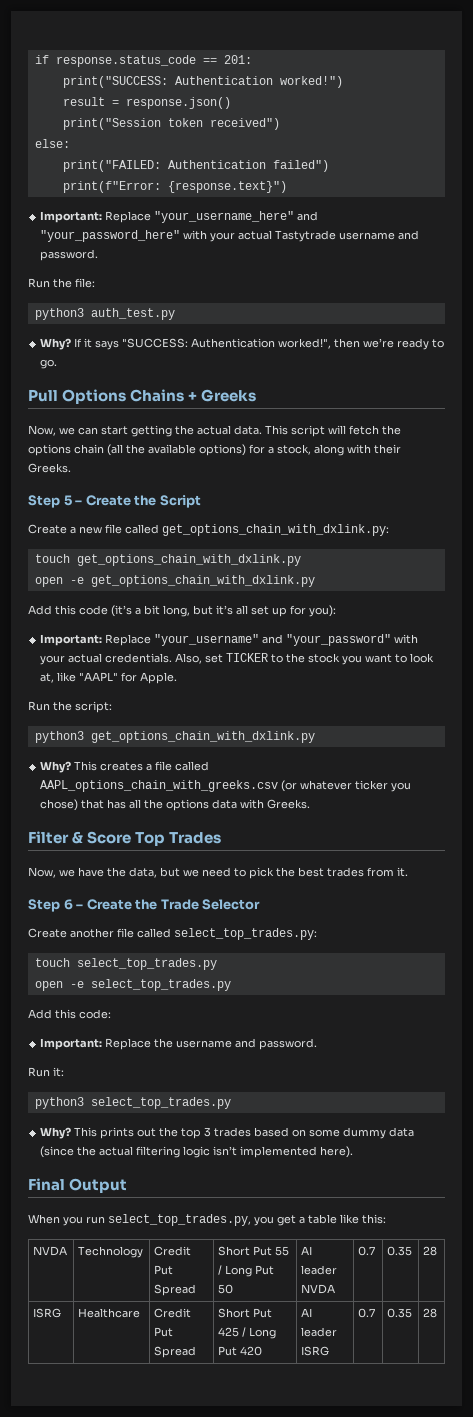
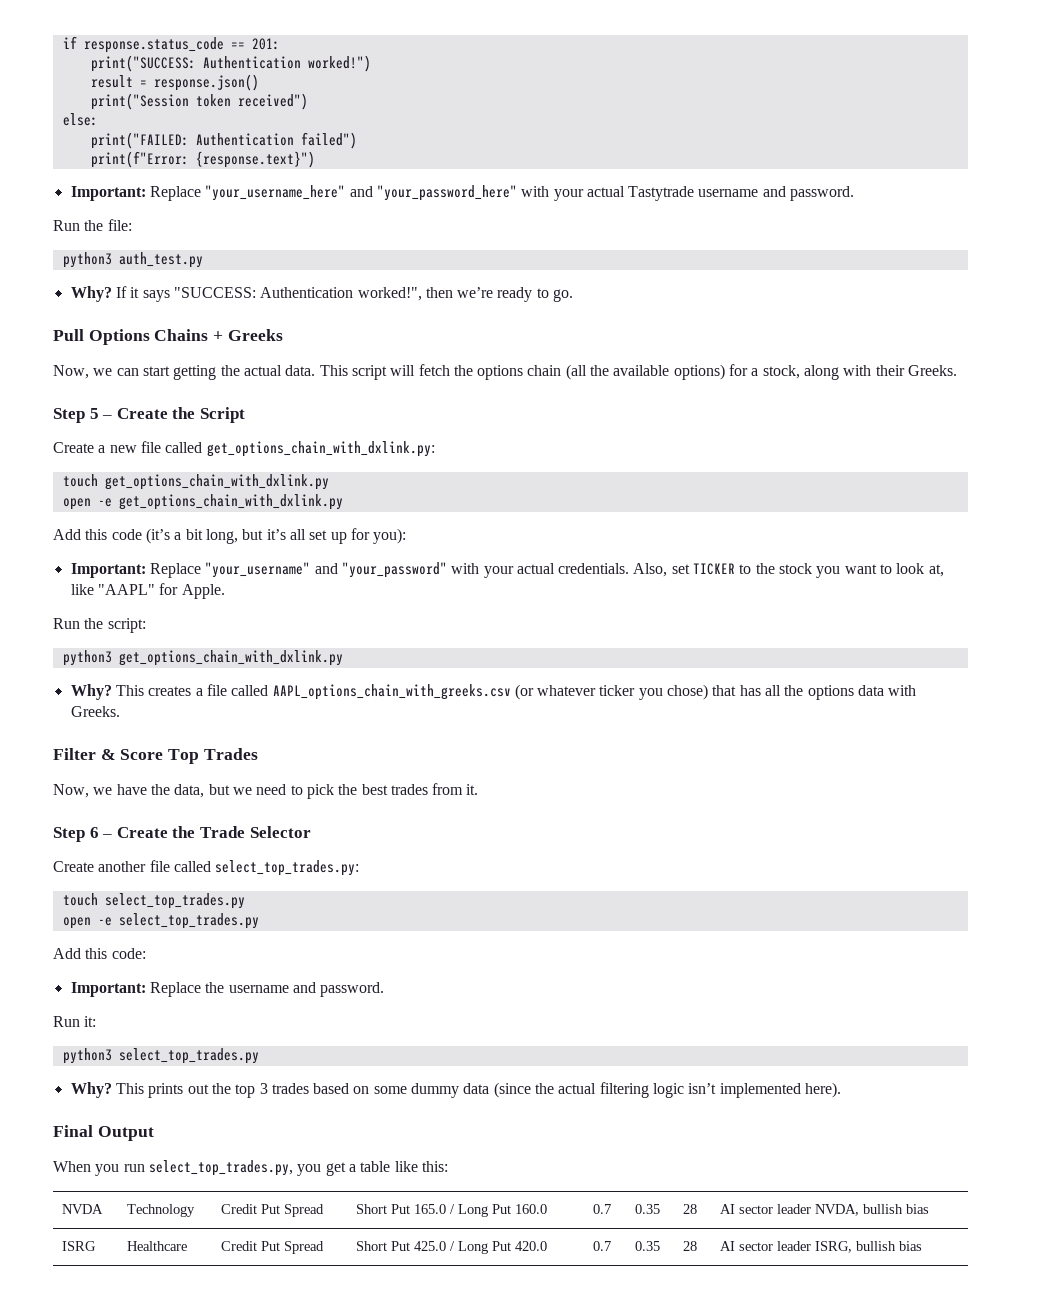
- NVDA | Technology | Credit Put Spread | Short Put 55 / Long Put 50 | AI leader NVDA | 0.7 | 0.35 | 28
+ NVDA | Technology | Credit Put Spread | Short Put 165.0 / Long Put 160.0 | 0.7 | 0.35 | 28 | AI sector leader NVDA, bullish bias
- ISRG | Healthcare | Credit Put Spread | Short Put 425 / Long Put 420 | AI leader ISRG | 0.7 | 0.35 | 28
+ ISRG | Healthcare | Credit Put Spread | Short Put 425.0 / Long Put 420.0 | 0.7 | 0.35 | 28 | AI sector leader ISRG, bullish bias

